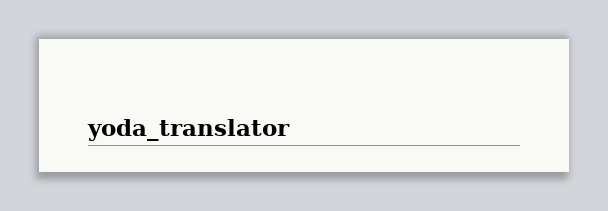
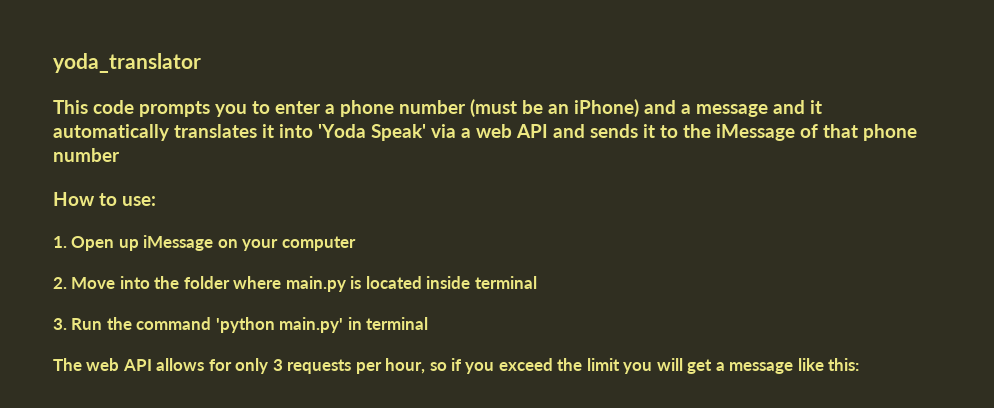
+ This code prompts you to enter a phone number (must be an iPhone) and a message and it automatically translates it into 'Yoda Speak' via a web API and sends it to the iMessage of that phone number
+ How to use:
+ 1. Open up iMessage on your computer
+ 2. Move into the folder where main.py is located inside terminal
+ 3. Run the command 'python main.py' in terminal
+ The web API allows for only 3 requests per hour, so if you exceed the limit you will get a message like this:

